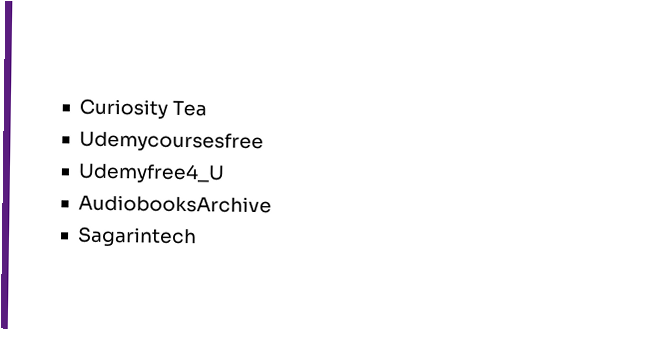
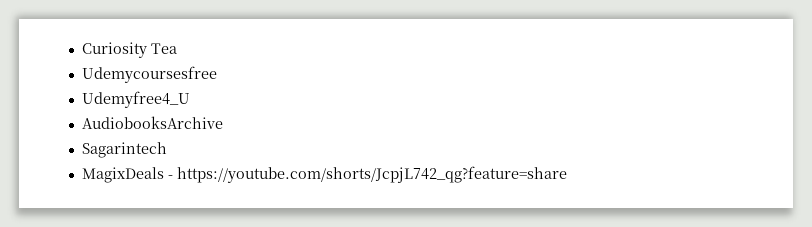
+ MagixDeals - https://youtube.com/shorts/JcpjL742_qg?feature=share

